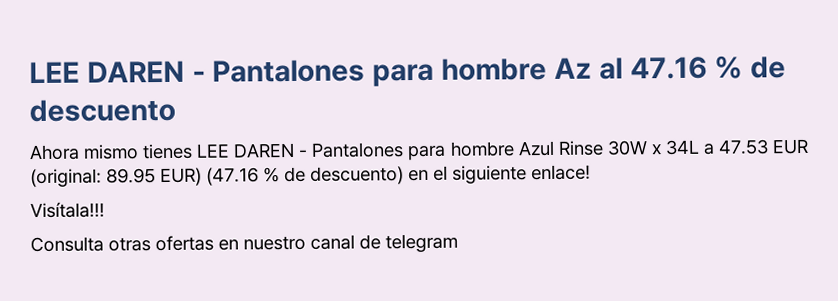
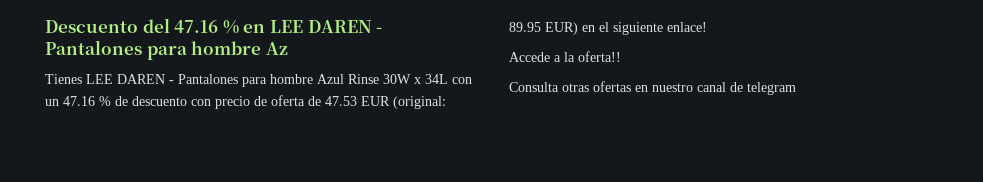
- LEE DAREN - Pantalones para hombre Az al 47.16 % de descuento
- Ahora mismo tienes LEE DAREN - Pantalones para hombre Azul Rinse 30W x 34L a 47.53 EUR (original: 89.95 EUR) (47.16 % de descuento) en el siguiente enlace!
+ Descuento del 47.16 % en LEE DAREN - Pantalones para hombre Az
+ Tienes LEE DAREN - Pantalones para hombre Azul Rinse 30W x 34L con un 47.16 % de descuento con precio de oferta de 47.53 EUR (original: 89.95 EUR) en el siguiente enlace!
- Visítala!!!
+ Accede a la oferta!!

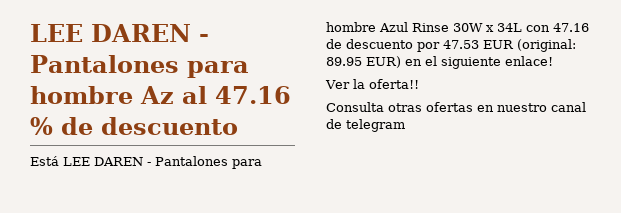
- Descuento del 47.16 % en LEE DAREN - Pantalones para hombre Az
- Tienes LEE DAREN - Pantalones para hombre Azul Rinse 30W x 34L con un 47.16 % de descuento con precio de oferta de 47.53 EUR (original: 89.95 EUR) en el siguiente enlace!
+ LEE DAREN - Pantalones para hombre Az al 47.16 % de descuento
+ Está LEE DAREN - Pantalones para hombre Azul Rinse 30W x 34L con 47.16 de descuento por 47.53 EUR (original: 89.95 EUR) en el siguiente enlace!
- Accede a la oferta!!
+ Ver la oferta!!

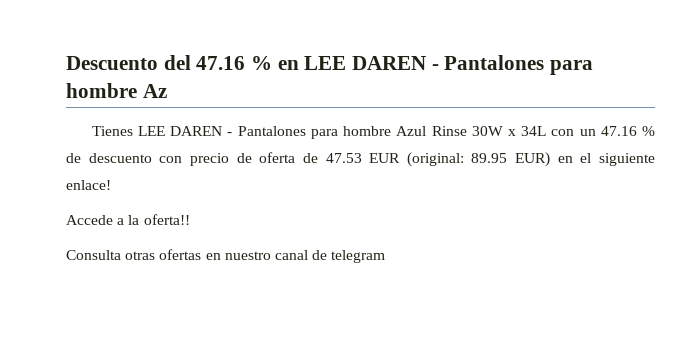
- LEE DAREN - Pantalones para hombre Az al 47.16 % de descuento
- Está LEE DAREN - Pantalones para hombre Azul Rinse 30W x 34L con 47.16 de descuento por 47.53 EUR (original: 89.95 EUR) en el siguiente enlace!
+ Descuento del 47.16 % en LEE DAREN - Pantalones para hombre Az
+ Tienes LEE DAREN - Pantalones para hombre Azul Rinse 30W x 34L con un 47.16 % de descuento con precio de oferta de 47.53 EUR (original: 89.95 EUR) en el siguiente enlace!
- Ver la oferta!!
+ Accede a la oferta!!

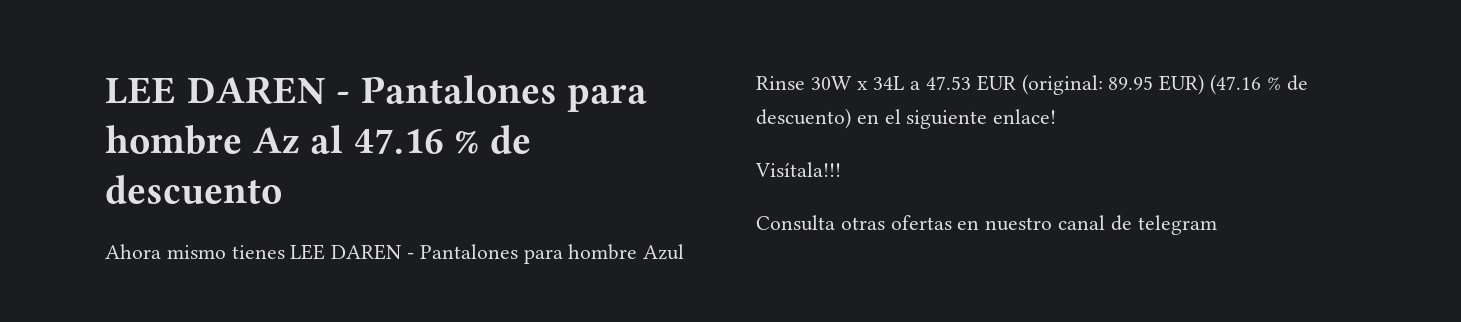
- Descuento del 47.16 % en LEE DAREN - Pantalones para hombre Az
- Tienes LEE DAREN - Pantalones para hombre Azul Rinse 30W x 34L con un 47.16 % de descuento con precio de oferta de 47.53 EUR (original: 89.95 EUR) en el siguiente enlace!
+ LEE DAREN - Pantalones para hombre Az al 47.16 % de descuento
+ Ahora mismo tienes LEE DAREN - Pantalones para hombre Azul Rinse 30W x 34L a 47.53 EUR (original: 89.95 EUR) (47.16 % de descuento) en el siguiente enlace!
- Accede a la oferta!!
+ Visítala!!!

